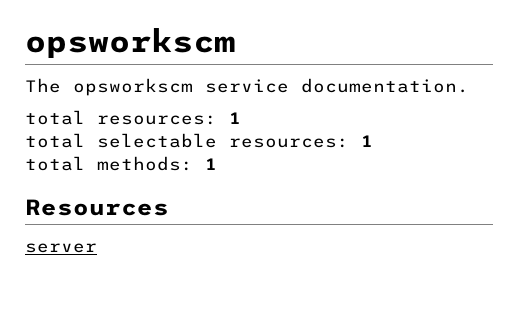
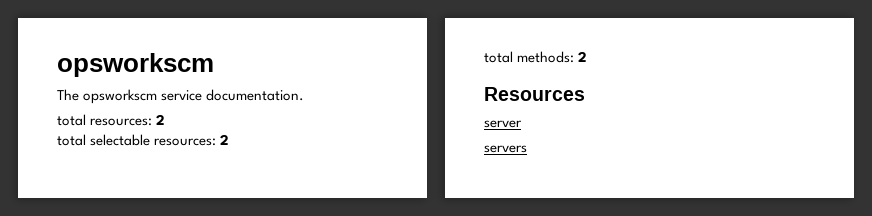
- total resources: 1
+ total resources: 2
- total selectable resources: 1
+ total selectable resources: 2
- total methods: 1
+ total methods: 2
+ servers

